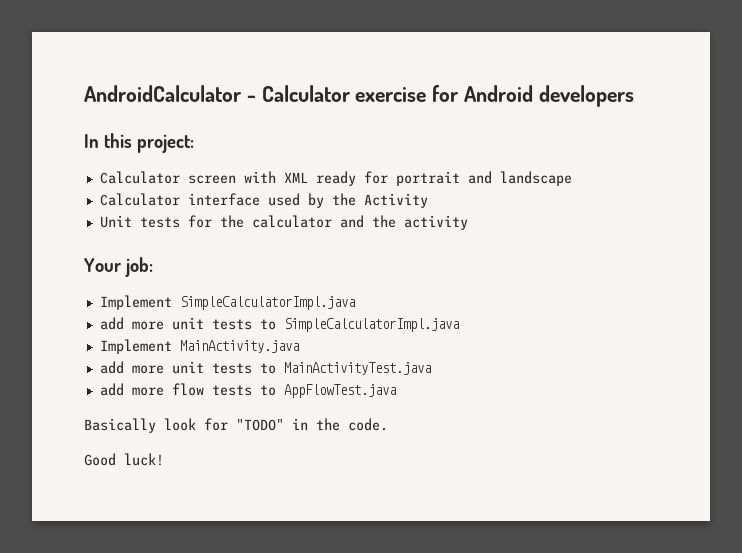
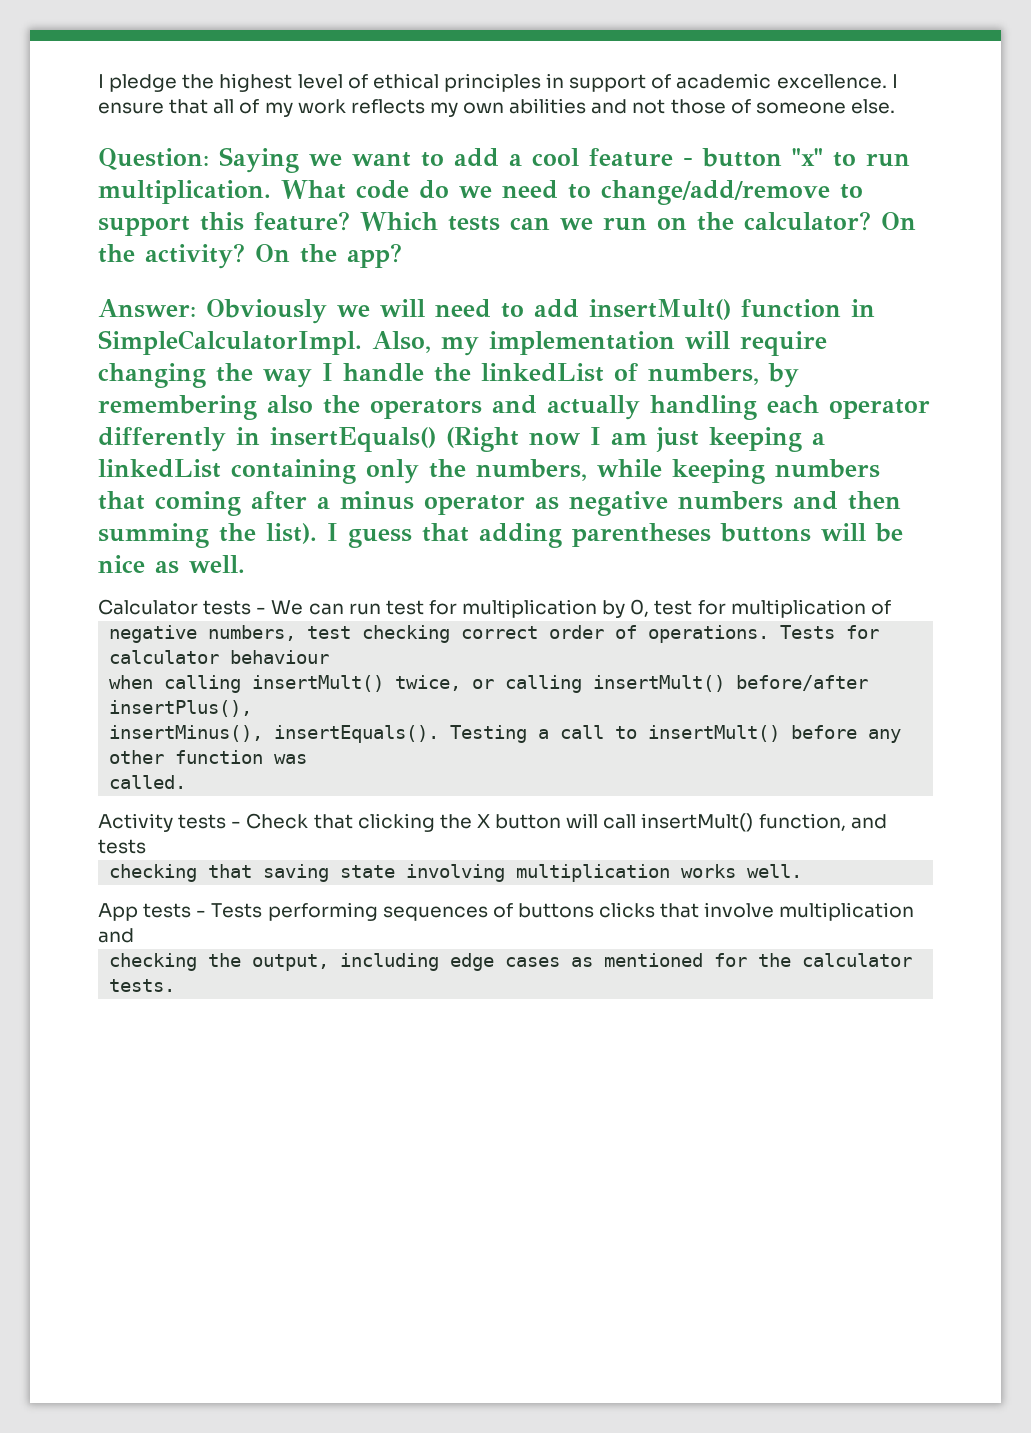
- AndroidCalculator - Calculator exercise for Android developers
- In this project:
- Calculator screen with XML ready for portrait and landscape
- Calculator interface used by the Activity
- Unit tests for the calculator and the activity
- Your job:
- Implement SimpleCalculatorImpl.java
- add more unit tests to SimpleCalculatorImpl.java
- Implement MainActivity.java
- add more unit tests to MainActivityTest.java
- add more flow tests to AppFlowTest.java
- Basically look for "TODO" in the code.
- Good luck!
+ I pledge the highest level of ethical principles in support of academic excellence. I ensure that all of my work reflects my own abilities and not those of someone else.
+ Question: Saying we want to add a cool feature - button "x" to run multiplication. What code do we need to change/add/remove to support this feature? Which tests can we run on the calculator? On the activity? On the app?
+ Answer: Obviously we will need to add insertMult() function in SimpleCalculatorImpl. Also, my implementation will require changing the way I handle the linkedList of numbers, by remembering also the operators and actually handling each operator differently in insertEquals() (Right now I am just keeping a linkedList containing only the numbers, while keeping numbers that coming after a minus operator as negative numbers and then summing the list). I guess that adding parentheses buttons will be nice as well.
+ Calculator tests - We can run test for multiplication by 0, test for multiplication of
+ negative numbers, test checking correct order of operations. Tests for calculator behaviour
+ when calling insertMult() twice, or calling insertMult() before/after insertPlus(),
+ insertMinus(), insertEquals(). Testing a call to insertMult() before any other function was
+ called.
+ Activity tests - Check that clicking the X button will call insertMult() function, and tests
+ checking that saving state involving multiplication works well.
+ App tests - Tests performing sequences of buttons clicks that involve multiplication and
+ checking the output, including edge cases as mentioned for the calculator tests.

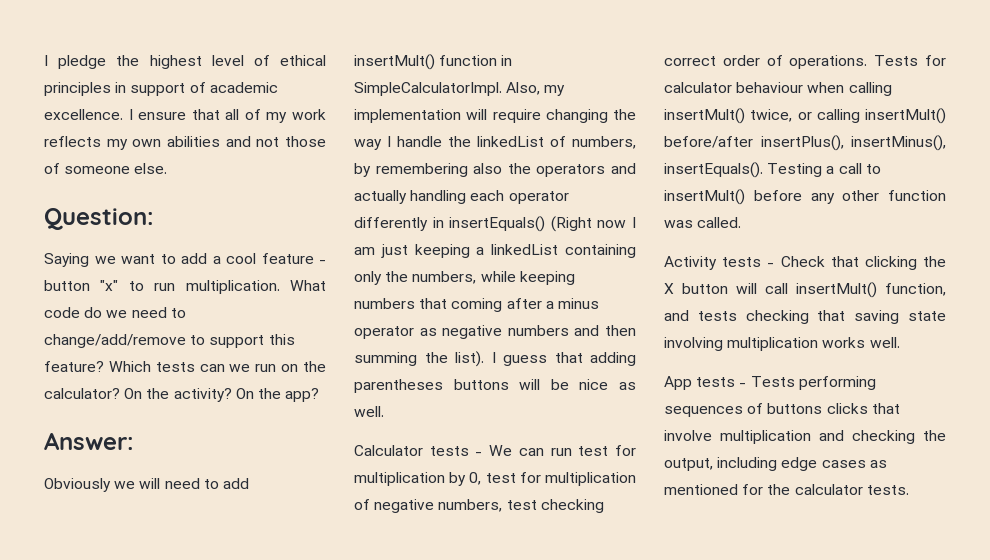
- Question: Saying we want to add a cool feature - button "x" to run multiplication.
+ Question:
+ Saying we want to add a cool feature - button "x" to run multiplication.
- Answer: Obviously we will need to add insertMult() function in SimpleCalculatorImpl.
+ Answer:
+ Obviously we will need to add insertMult() function in SimpleCalculatorImpl.
- Calculator tests - We can run test for multiplication by 0, test for multiplication of
- negative numbers, test checking correct order of operations.
+ Calculator tests - We can run test for multiplication by 0, test for multiplication of negative numbers, test checking correct order of operations.
- Tests for calculator behaviour
- when calling insertMult() twice, or calling insertMult() before/after insertPlus(),
- insertMinus(), insertEquals().
+ Tests for calculator behaviour when calling insertMult() twice, or calling insertMult() before/after insertPlus(), insertMinus(), insertEquals().
- Testing a call to insertMult() before any other function was
- called.
+ Testing a call to insertMult() before any other function was called.
- Activity tests - Check that clicking the X button will call insertMult() function, and tests
- checking that saving state involving multiplication works well.
+ Activity tests - Check that clicking the X button will call insertMult() function, and tests checking that saving state involving multiplication works well.
- App tests - Tests performing sequences of buttons clicks that involve multiplication and
- checking the output, including edge cases as mentioned for the calculator tests.
+ App tests - Tests performing sequences of buttons clicks that involve multiplication and checking the output, including edge cases as mentioned for the calculator tests.

